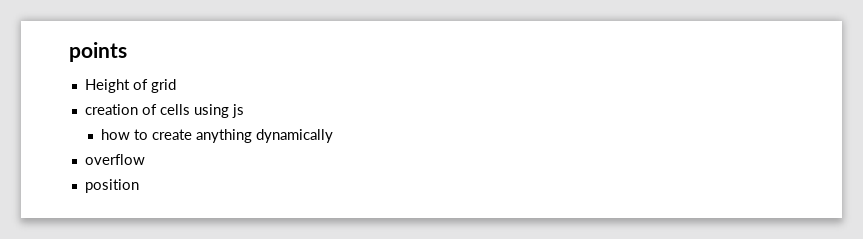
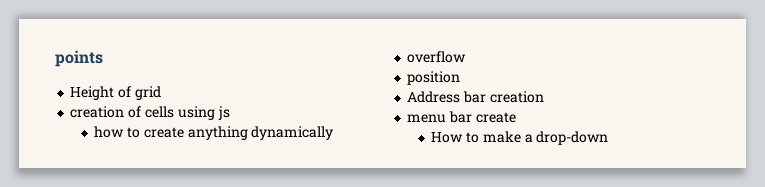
+ Address bar creation
+ menu bar create
+ How to make a drop-down

